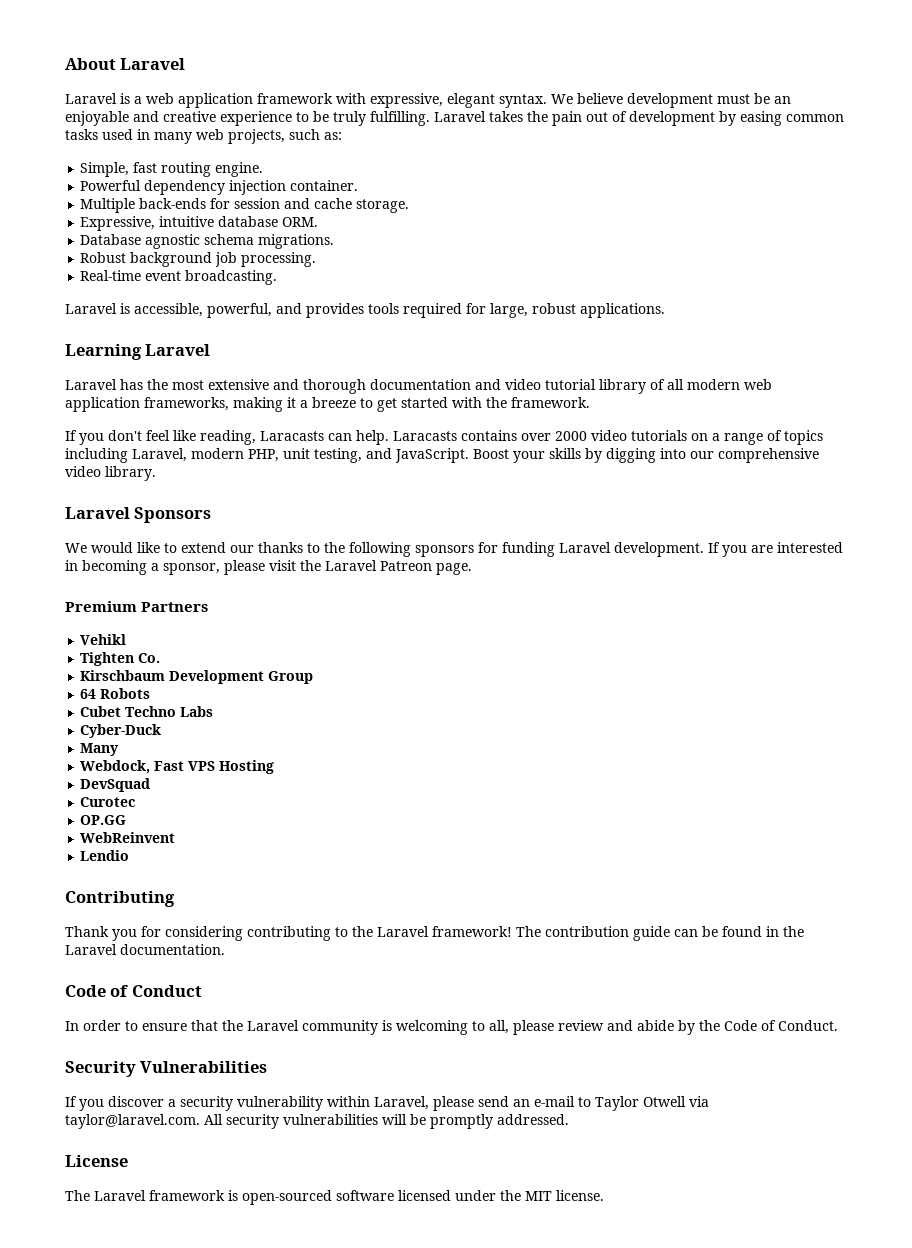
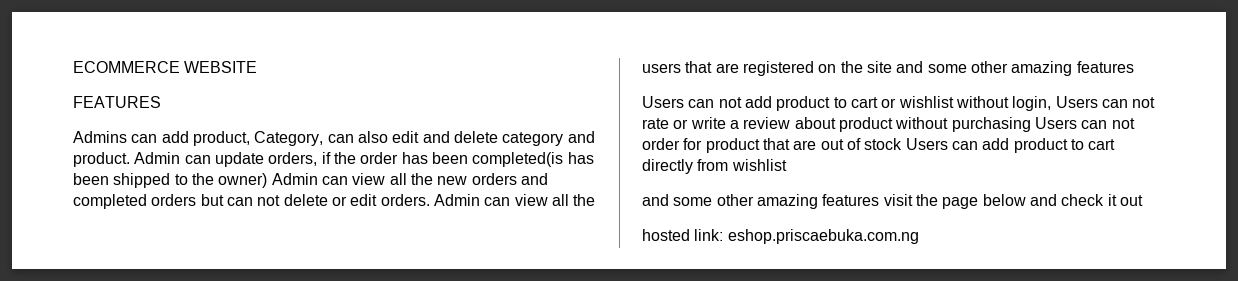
- About Laravel
- Laravel is a web application framework with expressive, elegant syntax. We believe development must be an enjoyable and creative experience to be truly fulfilling. Laravel takes the pain out of development by easing common tasks used in many web projects, such as:
- Simple, fast routing engine.
- Powerful dependency injection container.
- Multiple back-ends for session and cache storage.
- Expressive, intuitive database ORM.
- Database agnostic schema migrations.
- Robust background job processing.
- Real-time event broadcasting.
- Laravel is accessible, powerful, and provides tools required for large, robust applications.
- Learning Laravel
- Laravel has the most extensive and thorough documentation and video tutorial library of all modern web application frameworks, making it a breeze to get started with the framework.
- If you don't feel like reading, Laracasts can help. Laracasts contains over 2000 video tutorials on a range of topics including Laravel, modern PHP, unit testing, and JavaScript. Boost your skills by digging into our comprehensive video library.
- Laravel Sponsors
- We would like to extend our thanks to the following sponsors for funding Laravel development. If you are interested in becoming a sponsor, please visit the Laravel Patreon page.
- Premium Partners
- Vehikl
- Tighten Co.
- Kirschbaum Development Group
- 64 Robots
- Cubet Techno Labs
- Cyber-Duck
- Many
- Webdock, Fast VPS Hosting
- DevSquad
- Curotec
- OP.GG
- WebReinvent
- Lendio
- Contributing
- Thank you for considering contributing to the Laravel framework! The contribution guide can be found in the Laravel documentation.
- Code of Conduct
- In order to ensure that the Laravel community is welcoming to all, please review and abide by the Code of Conduct.
- Security Vulnerabilities
- If you discover a security vulnerability within Laravel, please send an e-mail to Taylor Otwell via taylor@laravel.com. All security vulnerabilities will be promptly addressed.
- License
- The Laravel framework is open-sourced software licensed under the MIT license.
+ ECOMMERCE WEBSITE
+ FEATURES
+ Admins can add product, Category, can also edit and delete category and product. Admin can update orders, if the order has been completed(is has been shipped to the owner) Admin can view all the new orders and completed orders but can not delete or edit orders. Admin can view all the users that are registered on the site and some other amazing features
+ Users can not add product to cart or wishlist without login, Users can not rate or write a review about product without purchasing Users can not order for product that are out of stock Users can add product to cart directly from wishlist
+ and some other amazing features visit the page below and check it out
+ hosted link: eshop.priscaebuka.com.ng

